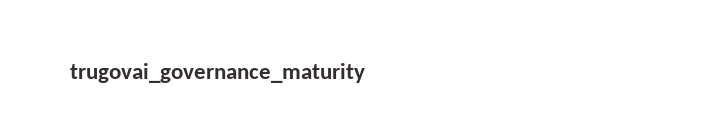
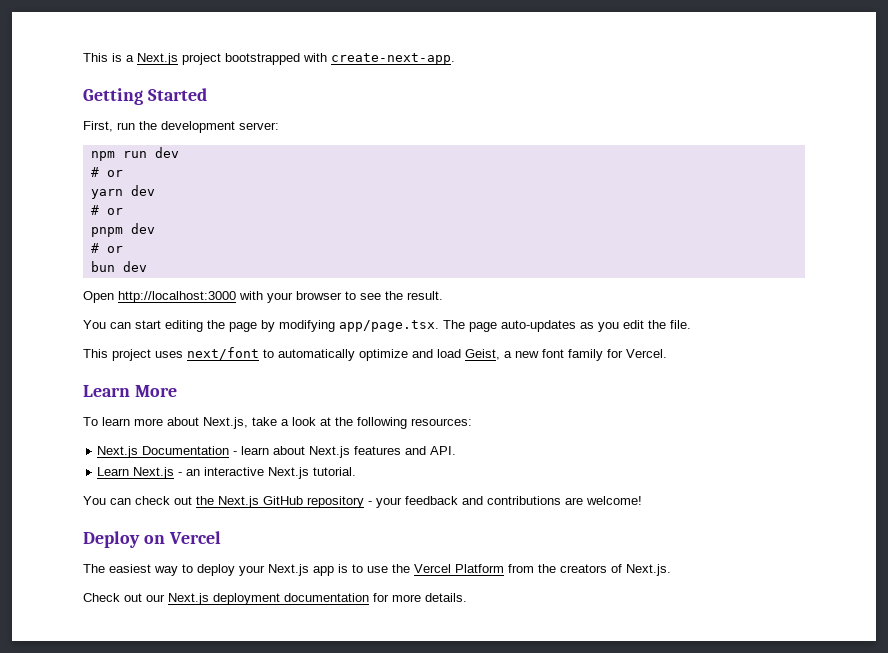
- trugovai_governance_maturity
+ This is a Next.js project bootstrapped with create-next-app.
+ Getting Started
+ First, run the development server:
+ npm run dev
+ # or
+ yarn dev
+ # or
+ pnpm dev
+ # or
+ bun dev
+ Open http://localhost:3000 with your browser to see the result.
+ You can start editing the page by modifying app/page.tsx. The page auto-updates as you edit the file.
+ This project uses next/font to automatically optimize and load Geist, a new font family for Vercel.
+ Learn More
+ To learn more about Next.js, take a look at the following resources:
+ Next.js Documentation - learn about Next.js features and API.
+ Learn Next.js - an interactive Next.js tutorial.
+ You can check out the Next.js GitHub repository - your feedback and contributions are welcome!
+ Deploy on Vercel
+ The easiest way to deploy your Next.js app is to use the Vercel Platform from the creators of Next.js.
+ Check out our Next.js deployment documentation for more details.

